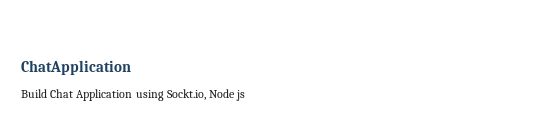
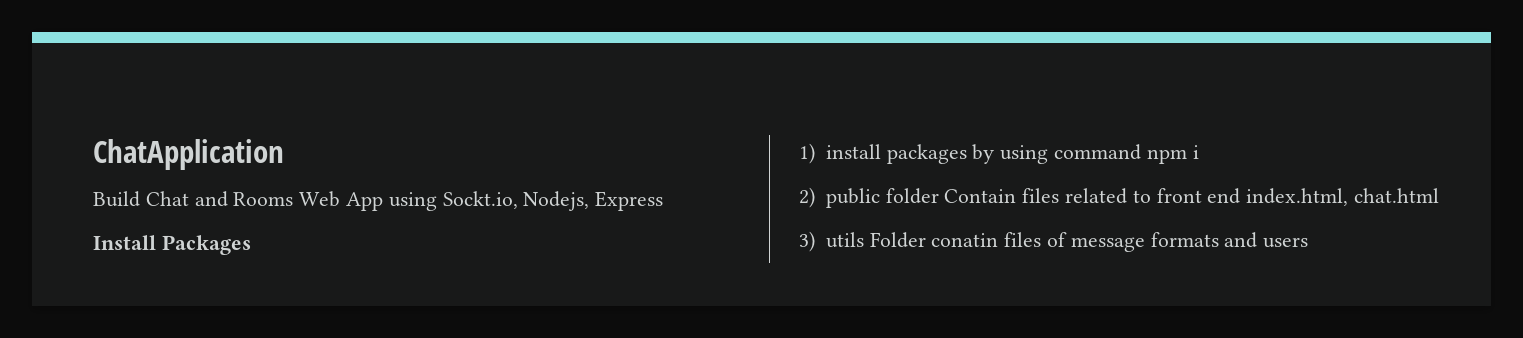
- Build Chat Application using Sockt.io, Node js
+ Build Chat and Rooms Web App using Sockt.io, Nodejs, Express
+ Install Packages
+ 1) install packages by using command npm i
+ 2) public folder Contain files related to front end index.html, chat.html
+ 3) utils Folder conatin files of message formats and users

